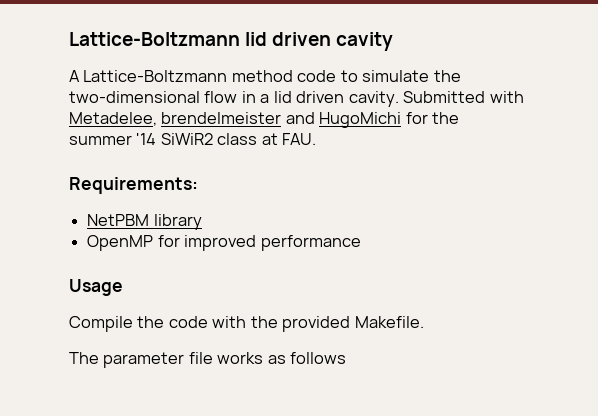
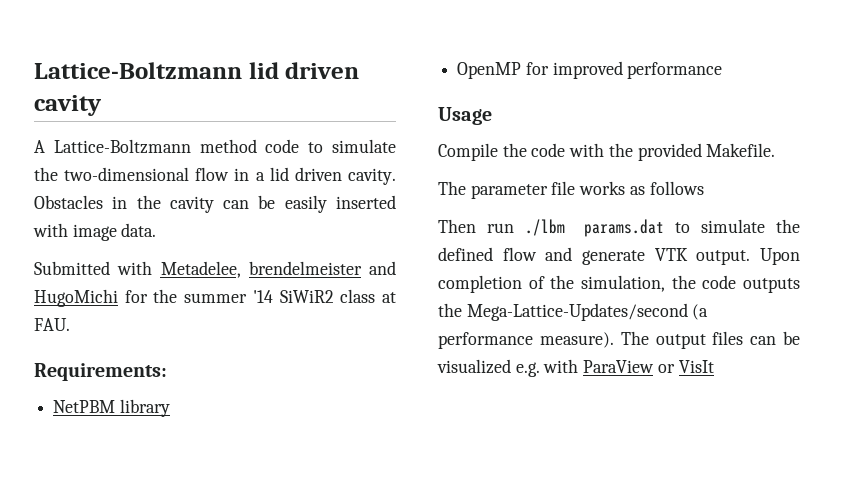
- A Lattice-Boltzmann method code to simulate the two-dimensional flow in a lid driven cavity. Submitted with Metadelee, brendelmeister and HugoMichi for the summer '14 SiWiR2 class at FAU.
+ A Lattice-Boltzmann method code to simulate the two-dimensional flow in a lid driven cavity. Obstacles in the cavity can be easily inserted with image data.
+ Submitted with Metadelee, brendelmeister and HugoMichi for the summer '14 SiWiR2 class at FAU.
+ Then run ./lbm params.dat to simulate the defined flow and generate VTK output. Upon completion of the simulation, the code outputs the Mega-Lattice-Updates/second (a performance measure). The output files can be visualized e.g. with ParaView or VisIt

